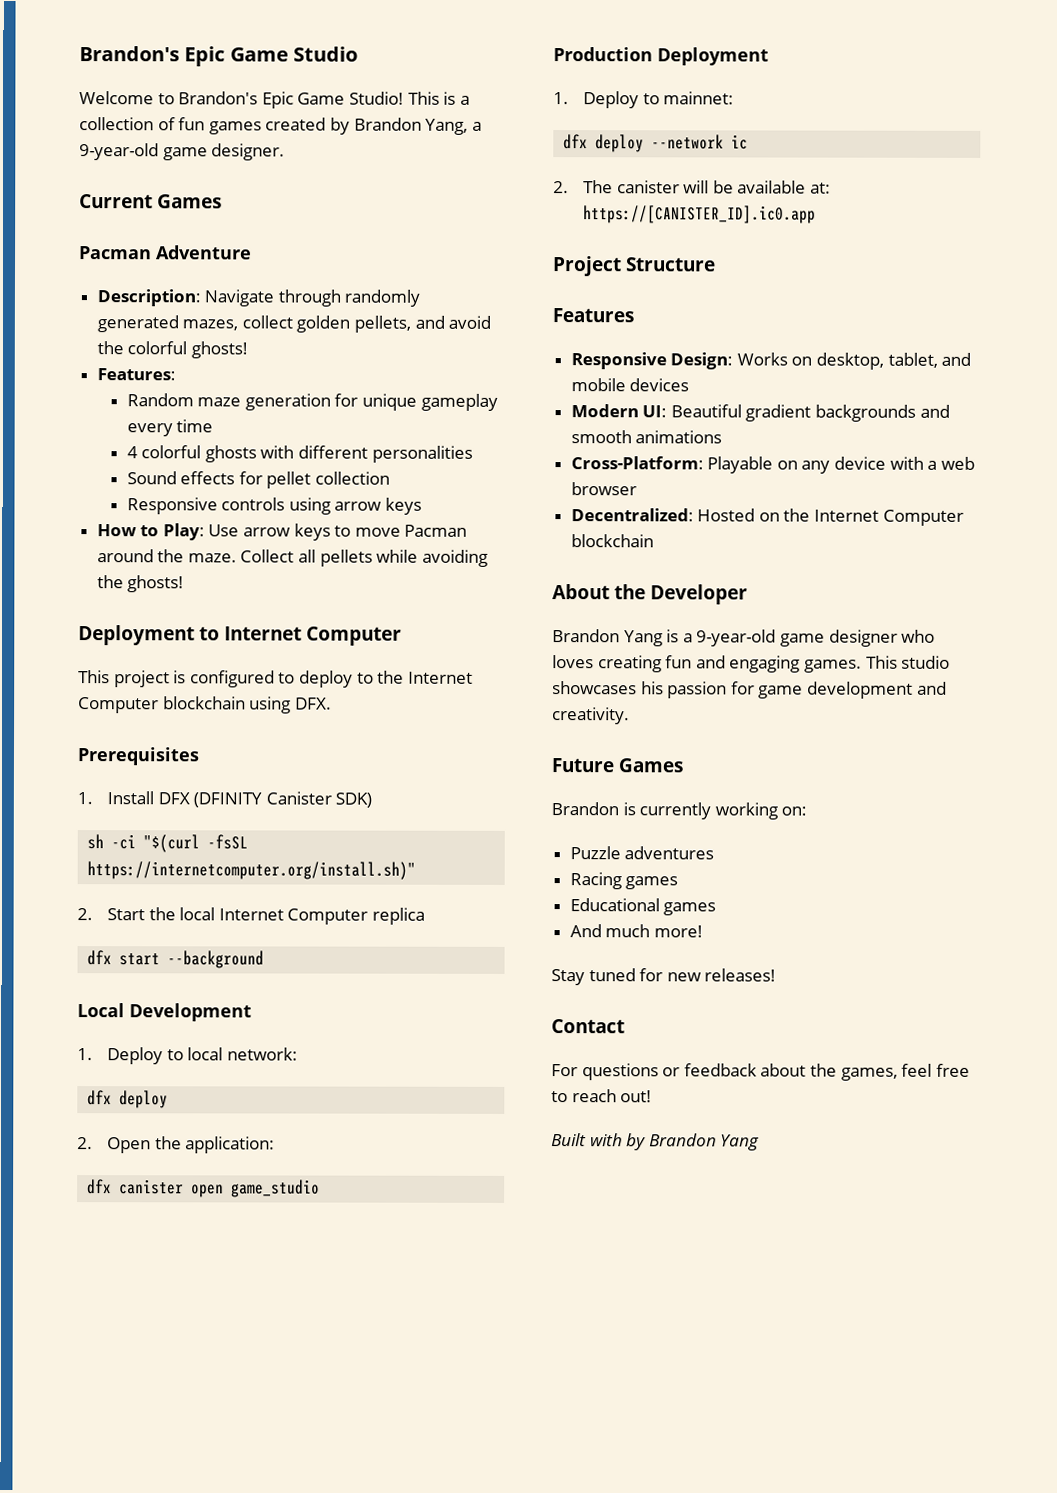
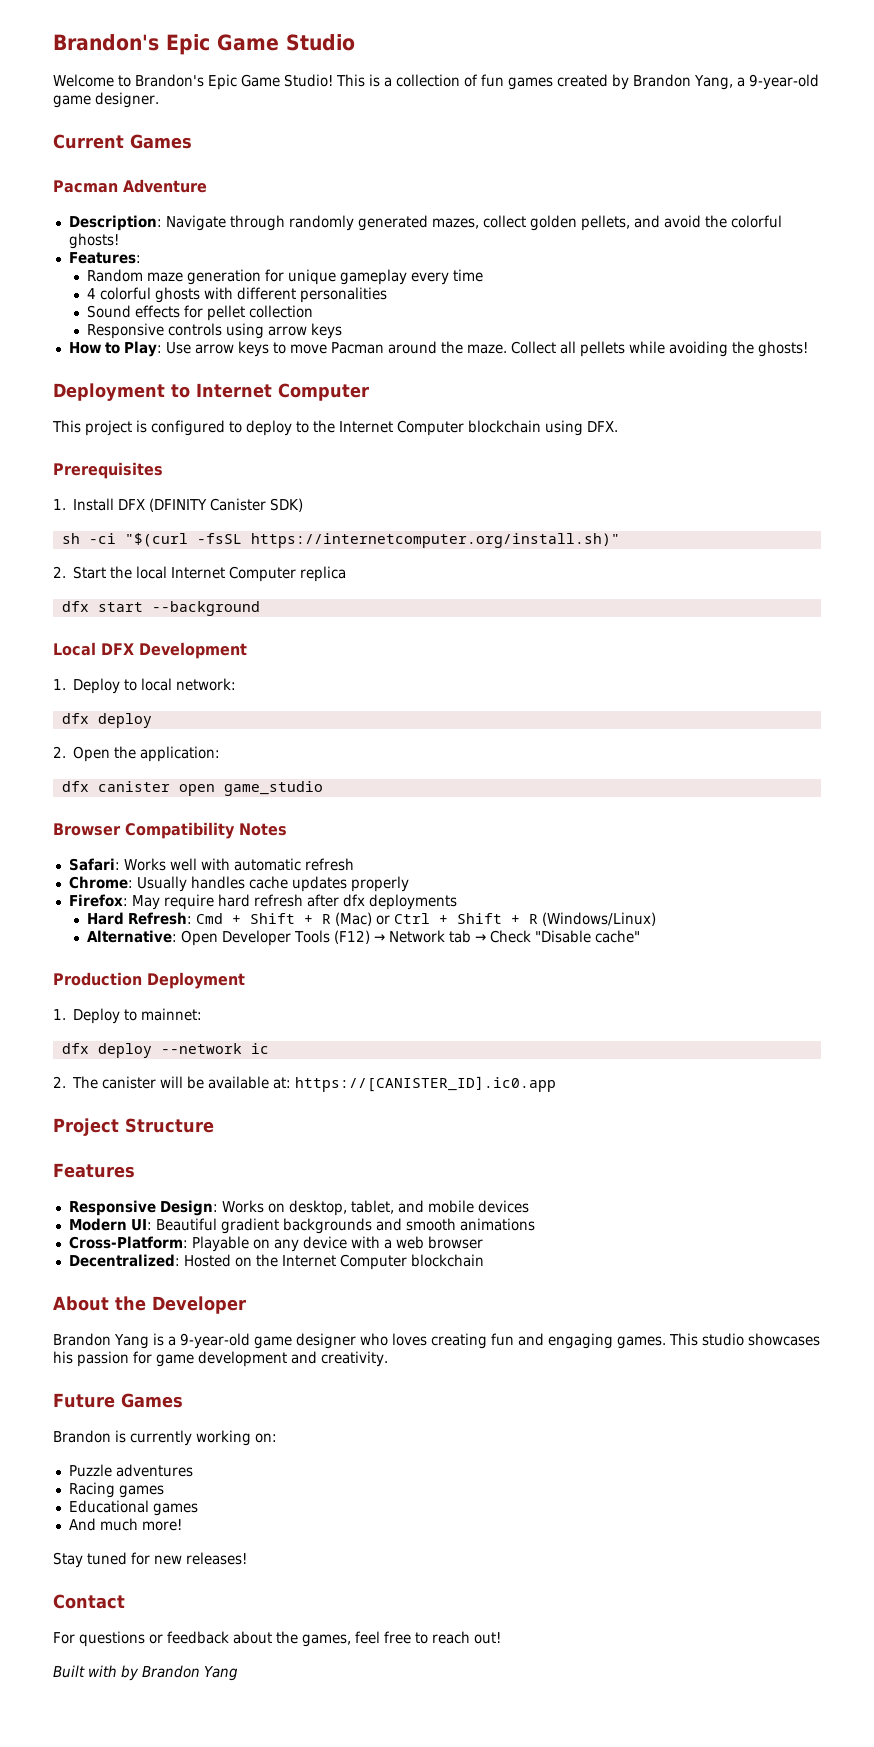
- Local Development
+ Local DFX Development
+ Browser Compatibility Notes
+ Safari: Works well with automatic refresh
+ Chrome: Usually handles cache updates properly
+ Firefox: May require hard refresh after dfx deployments
+ Hard Refresh: Cmd + Shift + R (Mac) or Ctrl + Shift + R (Windows/Linux)
+ Alternative: Open Developer Tools (F12) → Network tab → Check "Disable cache"

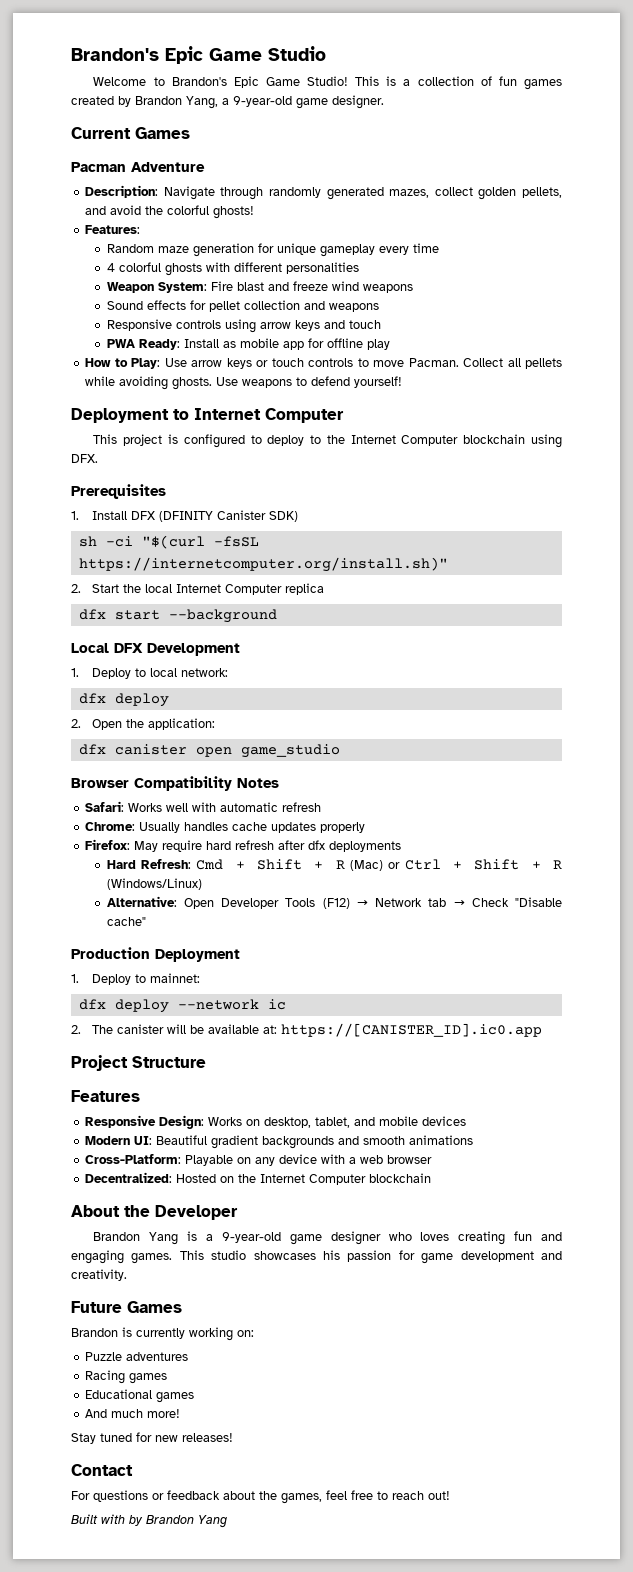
+ Weapon System: Fire blast and freeze wind weapons
- Sound effects for pellet collection
+ Sound effects for pellet collection and weapons
- Responsive controls using arrow keys
+ Responsive controls using arrow keys and touch
+ PWA Ready: Install as mobile app for offline play
- How to Play: Use arrow keys to move Pacman around the maze.
+ How to Play: Use arrow keys or touch controls to move Pacman.
- Collect all pellets while avoiding the ghosts!
+ Collect all pellets while avoiding ghosts. Use weapons to defend yourself!

